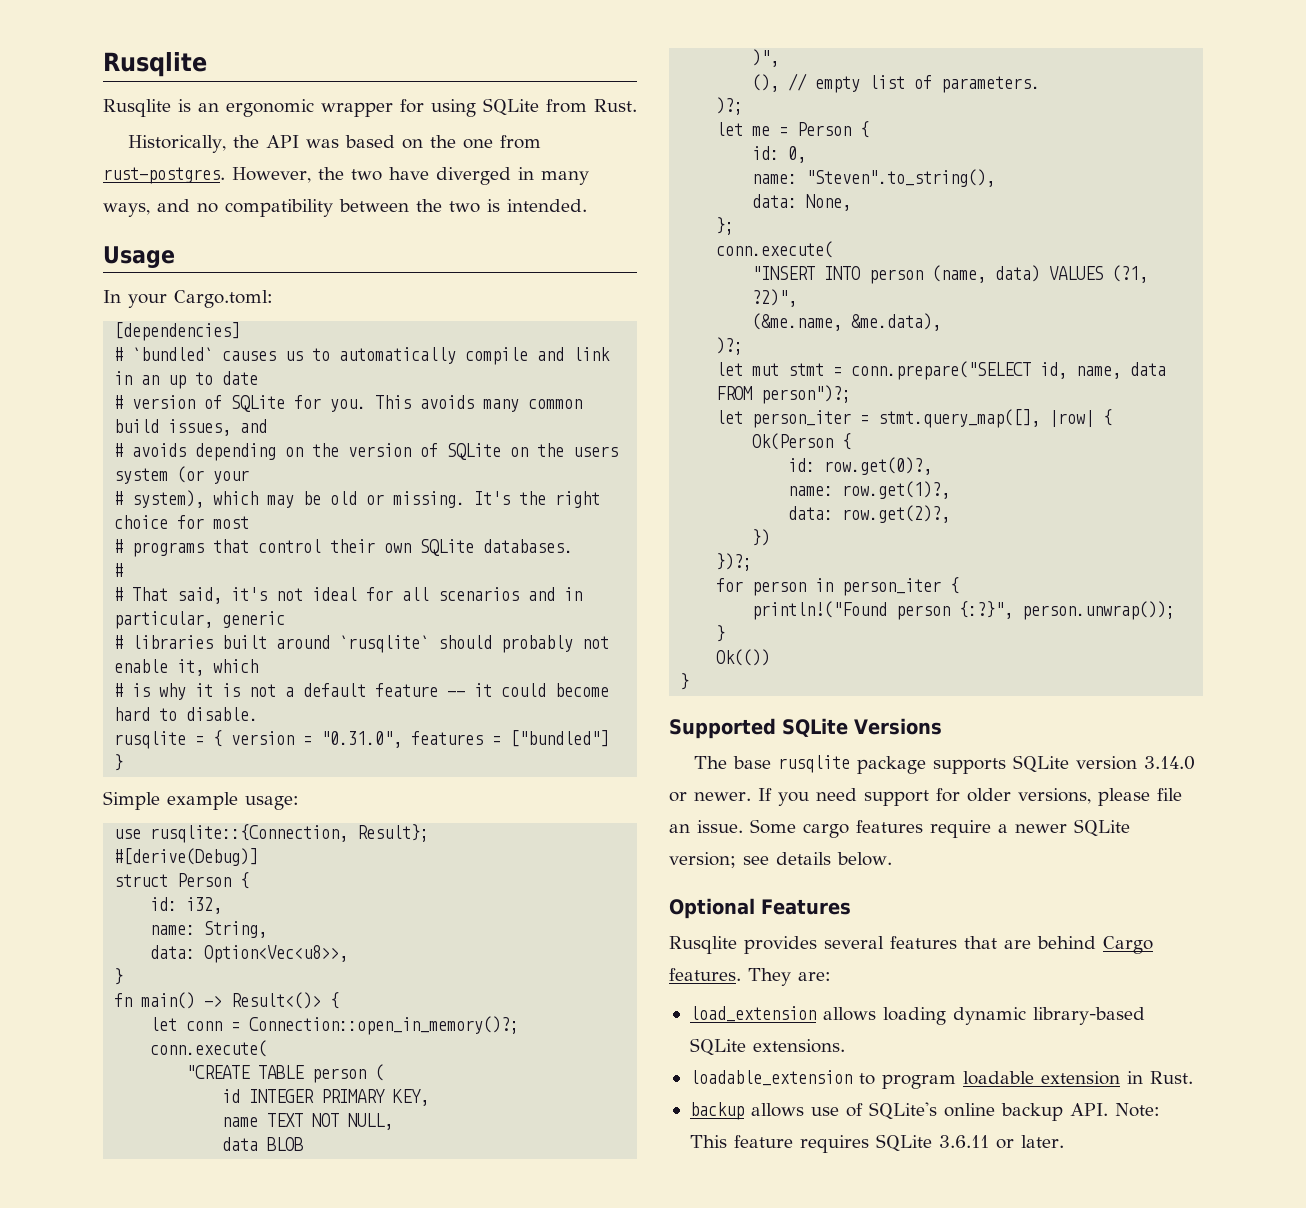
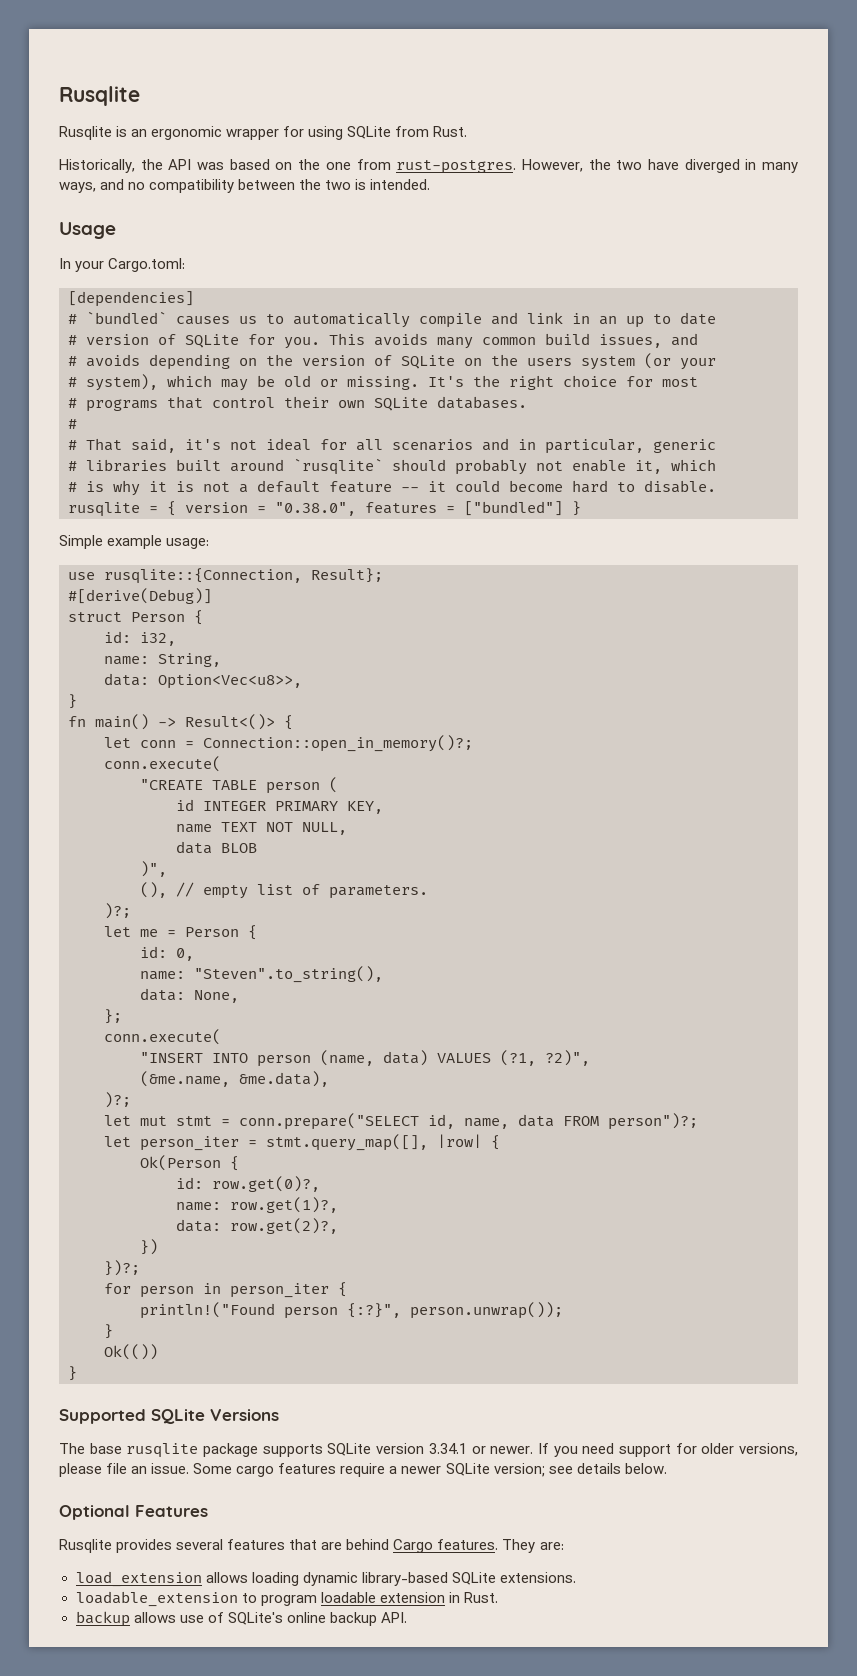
- rusqlite = { version = "0.31.0", features = ["bundled"] }
+ rusqlite = { version = "0.38.0", features = ["bundled"] }
- The base rusqlite package supports SQLite version 3.14.0 or newer.
+ The base rusqlite package supports SQLite version 3.34.1 or newer.
- backup allows use of SQLite's online backup API. Note: This feature requires SQLite 3.6.11 or later.
+ backup allows use of SQLite's online backup API.

